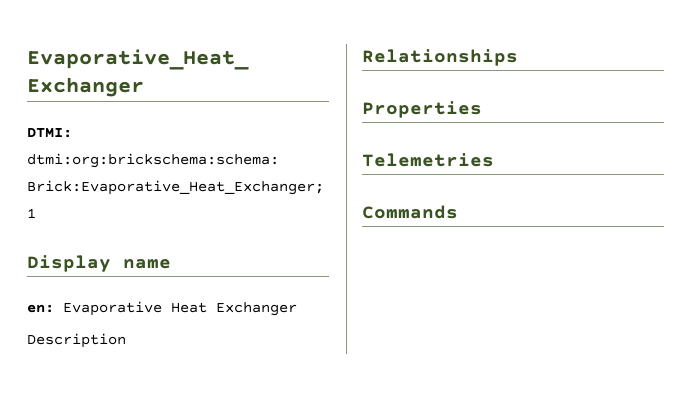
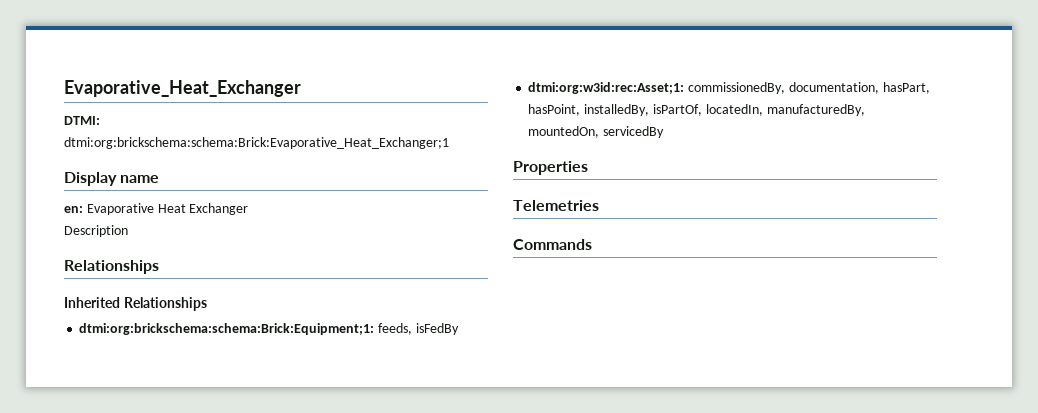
+ Inherited Relationships
+ dtmi:org:brickschema:schema:Brick:Equipment;1: feeds, isFedBy
+ dtmi:org:w3id:rec:Asset;1: commissionedBy, documentation, hasPart, hasPoint, installedBy, isPartOf, locatedIn, manufacturedBy, mountedOn, servicedBy

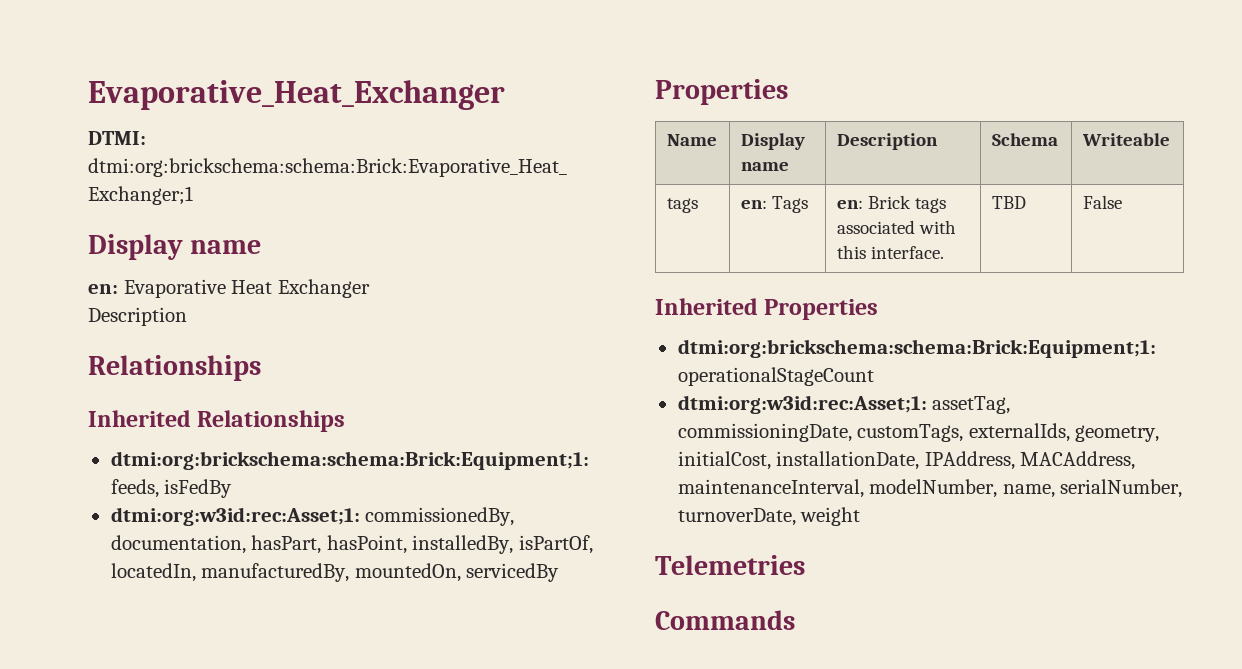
+ Name | Display name | Description | Schema | Writeable
+ tags | en: Tags | en: Brick tags associated with this interface. | TBD | False
+ Inherited Properties
+ dtmi:org:brickschema:schema:Brick:Equipment;1: operationalStageCount
+ dtmi:org:w3id:rec:Asset;1: assetTag, commissioningDate, customTags, externalIds, geometry, initialCost, installationDate, IPAddress, MACAddress, maintenanceInterval, modelNumber, name, serialNumber, turnoverDate, weight

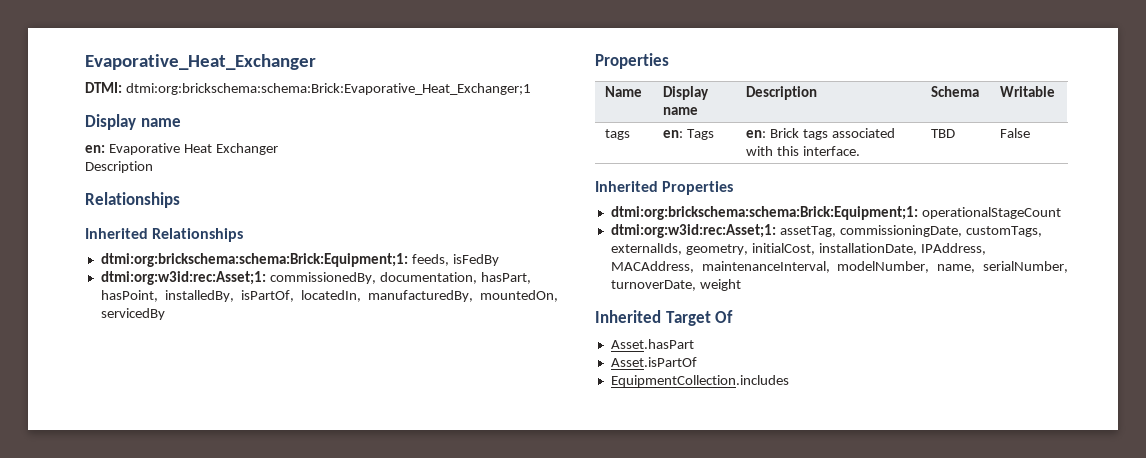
- Name | Display name | Description | Schema | Writeable
+ Name | Display name | Description | Schema | Writable
- Telemetries
- Commands
+ Inherited Target Of
+ Asset.hasPart
+ Asset.isPartOf
+ EquipmentCollection.includes

